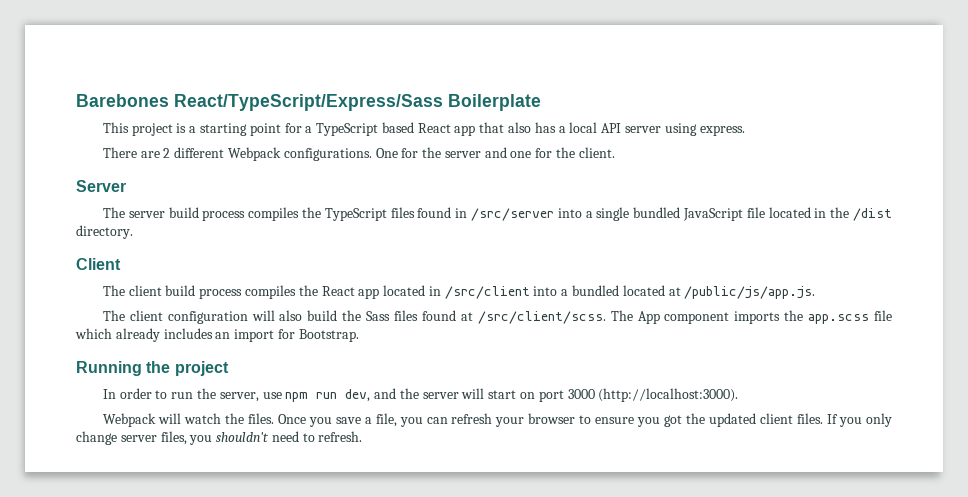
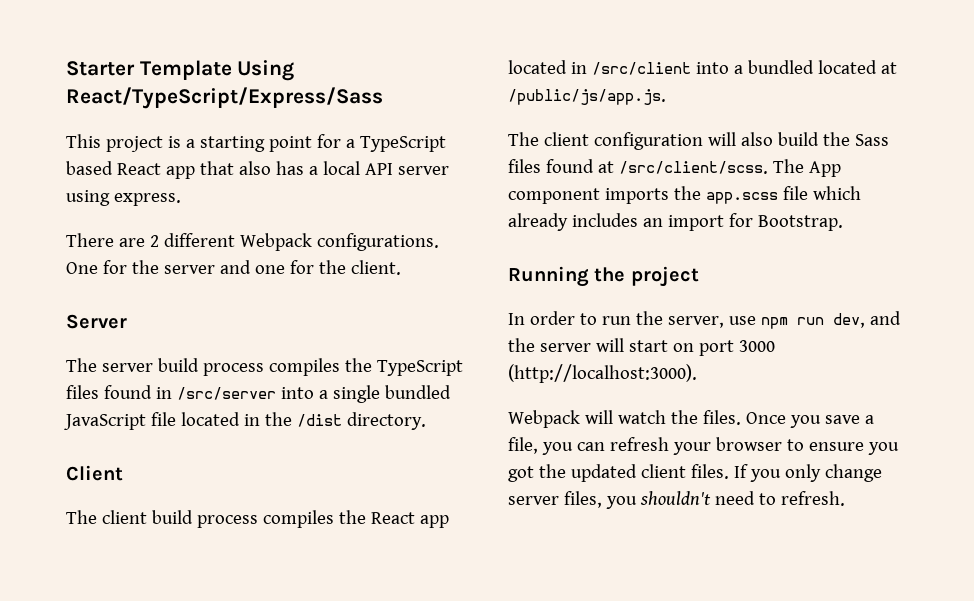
- Barebones React/TypeScript/Express/Sass Boilerplate
+ Starter Template Using React/TypeScript/Express/Sass

